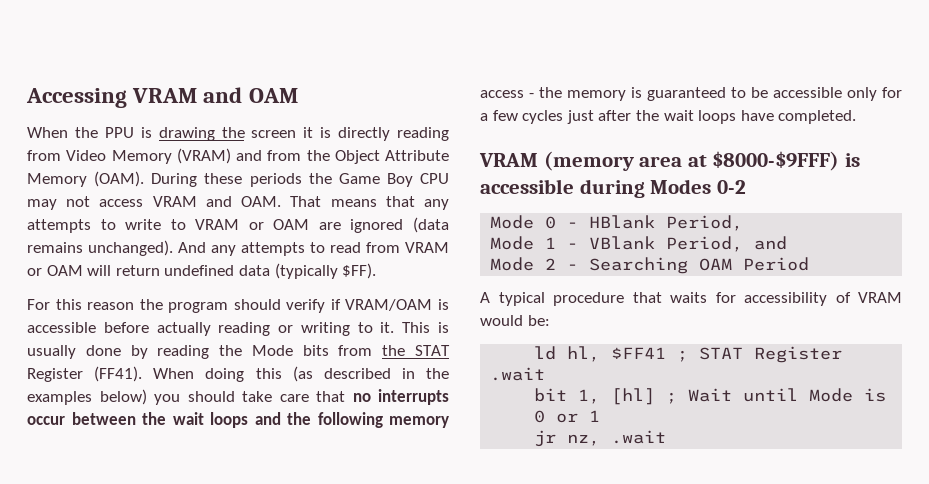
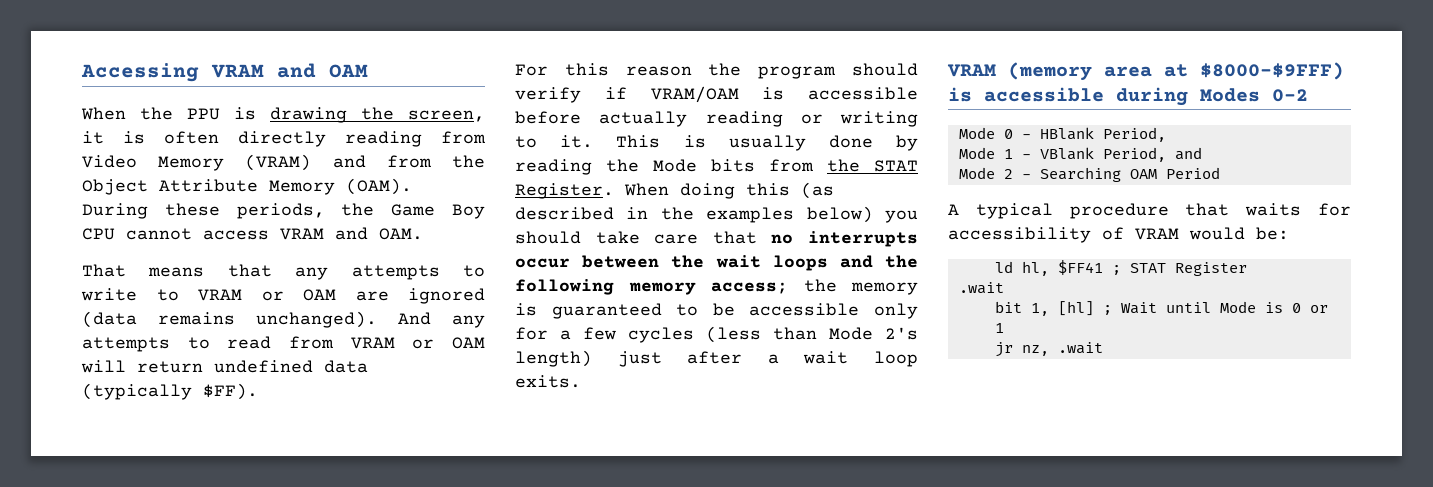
- When the PPU is drawing the screen it is directly reading from Video Memory (VRAM) and from the Object Attribute Memory (OAM).
+ When the PPU is drawing the screen, it is often directly reading from Video Memory (VRAM) and from the Object Attribute Memory (OAM).
- During these periods the Game Boy CPU may not access VRAM and OAM. That means that any attempts to write to VRAM or OAM are ignored (data remains unchanged).
+ During these periods, the Game Boy CPU cannot access VRAM and OAM.
+ That means that any attempts to write to VRAM or OAM are ignored (data remains unchanged).
- This is usually done by reading the Mode bits from the STAT Register (FF41).
+ This is usually done by reading the Mode bits from the STAT Register.
- When doing this (as described in the examples below) you should take care that no interrupts occur between the wait loops and the following memory access - the memory is guaranteed to be accessible only for a few cycles just after the wait loops have completed.
+ When doing this (as described in the examples below) you should take care that no interrupts occur between the wait loops and the following memory access; the memory is guaranteed to be accessible only for a few cycles (less than Mode 2's length) just after a wait loop exits.

